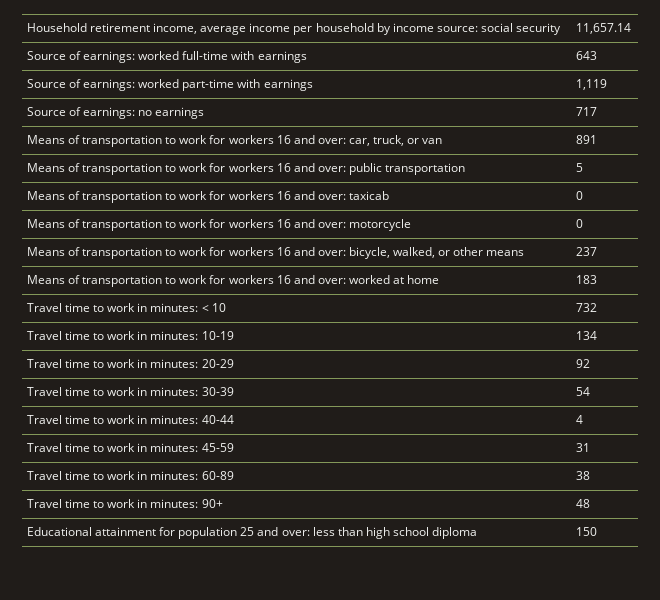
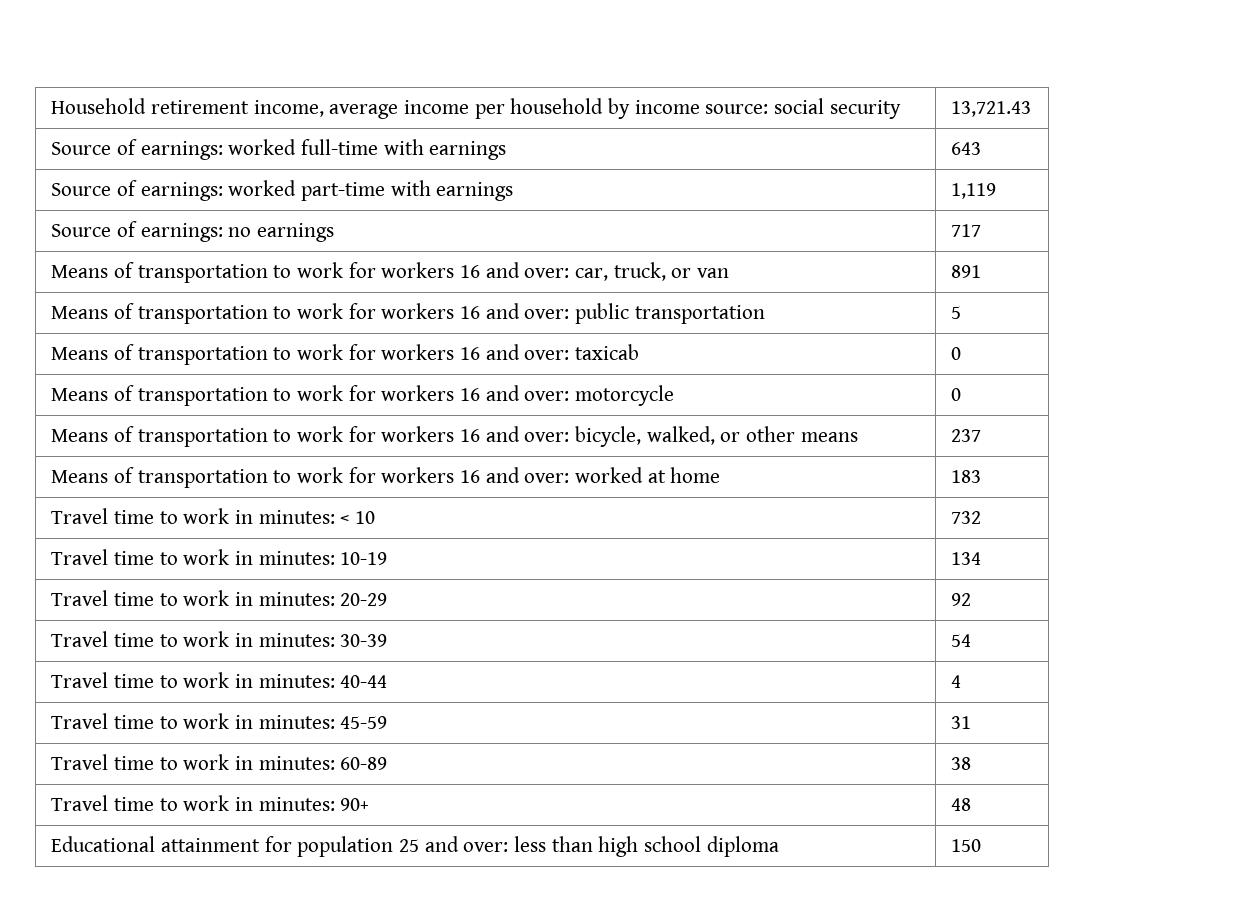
- Household retirement income, average income per household by income source: social security | 11,657.14
+ Household retirement income, average income per household by income source: social security | 13,721.43

